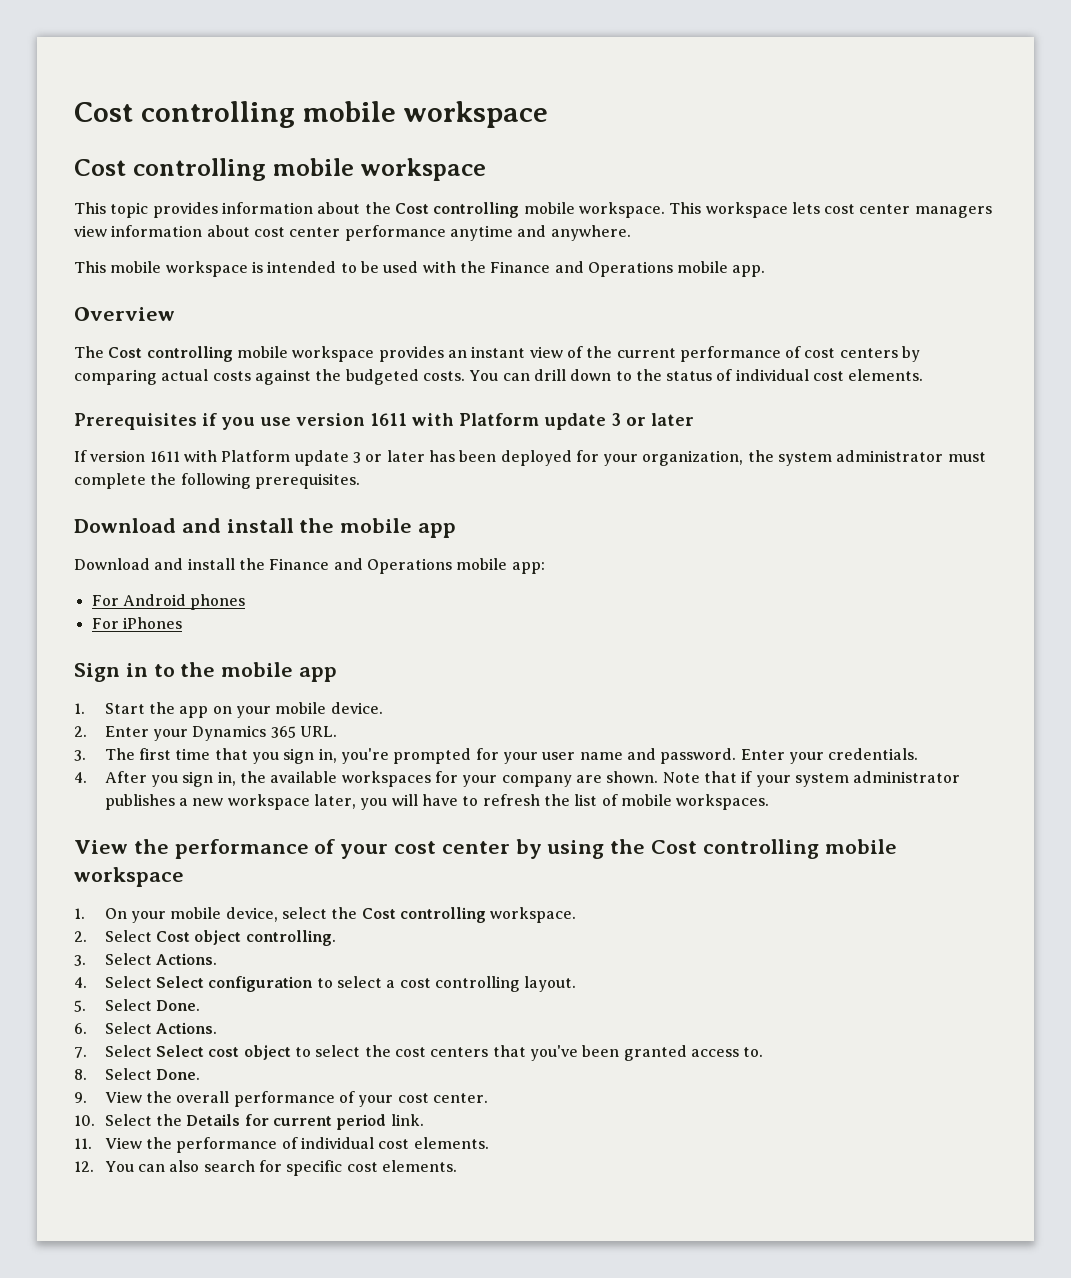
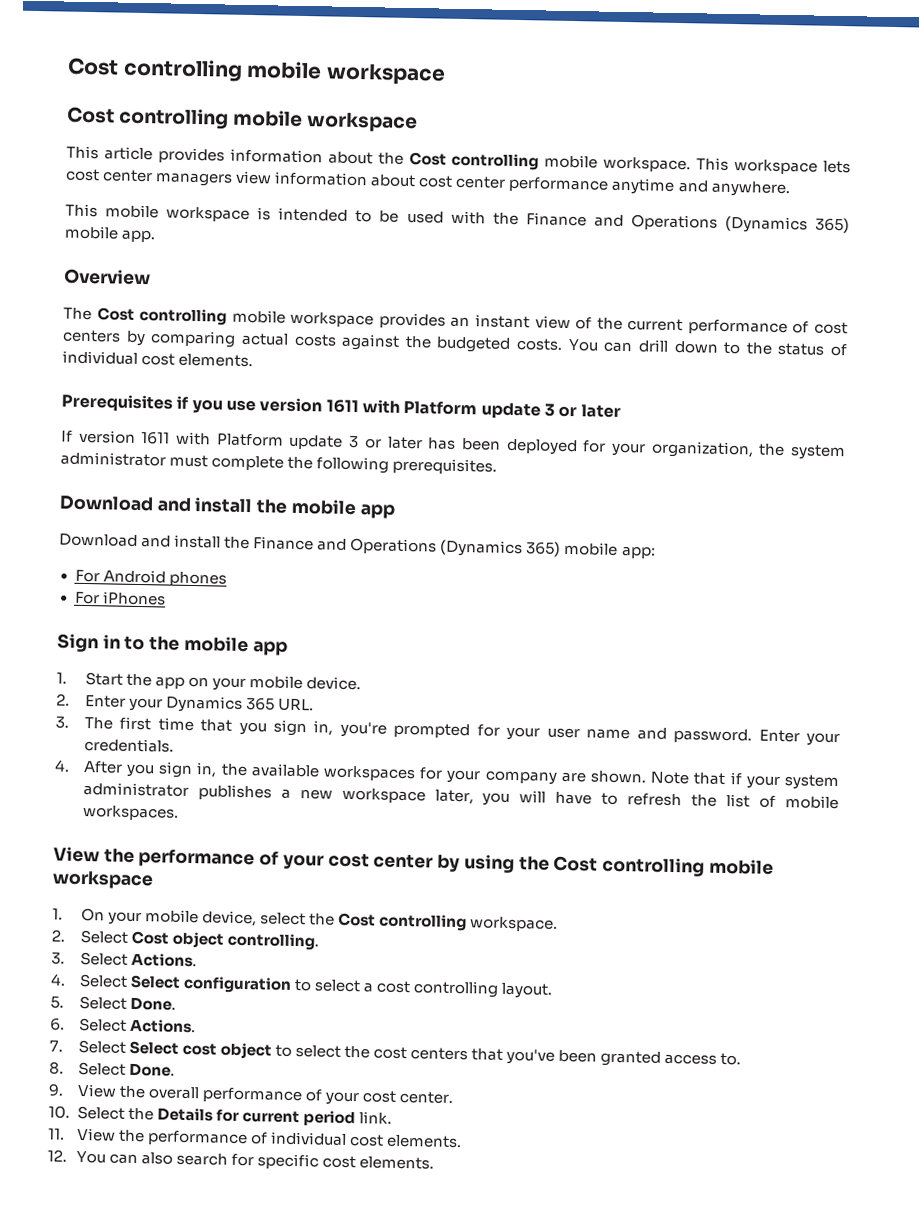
- This topic provides information about the Cost controlling mobile workspace.
+ This article provides information about the Cost controlling mobile workspace.
- This mobile workspace is intended to be used with the Finance and Operations mobile app.
+ This mobile workspace is intended to be used with the Finance and Operations (Dynamics 365) mobile app.
- Download and install the Finance and Operations mobile app:
+ Download and install the Finance and Operations (Dynamics 365) mobile app:

